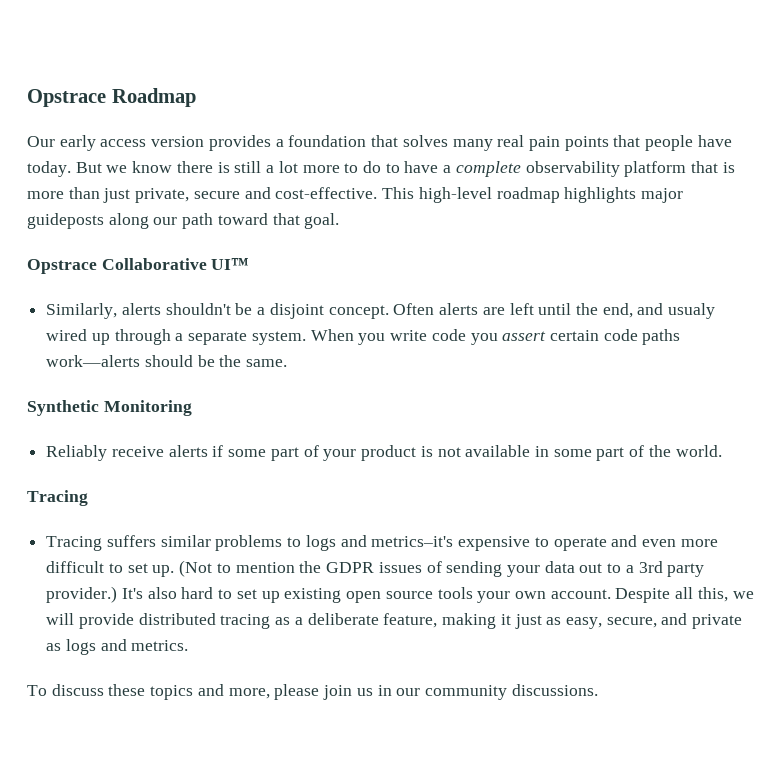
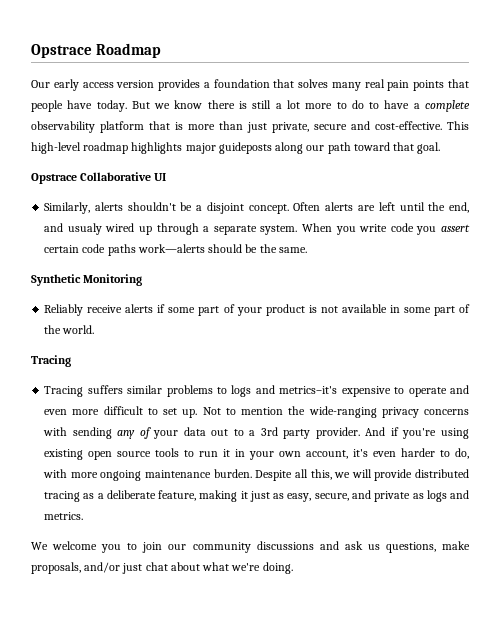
- Opstrace Collaborative UI™
+ Opstrace Collaborative UI
- (Not to mention the GDPR issues of sending your data out to a 3rd party provider.) It's also hard to set up existing open source tools your own account.
+ Not to mention the wide-ranging privacy concerns with sending any of your data out to a 3rd party provider. And if you're using existing open source tools to run it in your own account, it's even harder to do, with more ongoing maintenance burden.
- To discuss these topics and more, please join us in our community discussions.
+ We welcome you to join our community discussions and ask us questions, make proposals, and/or just chat about what we're doing.

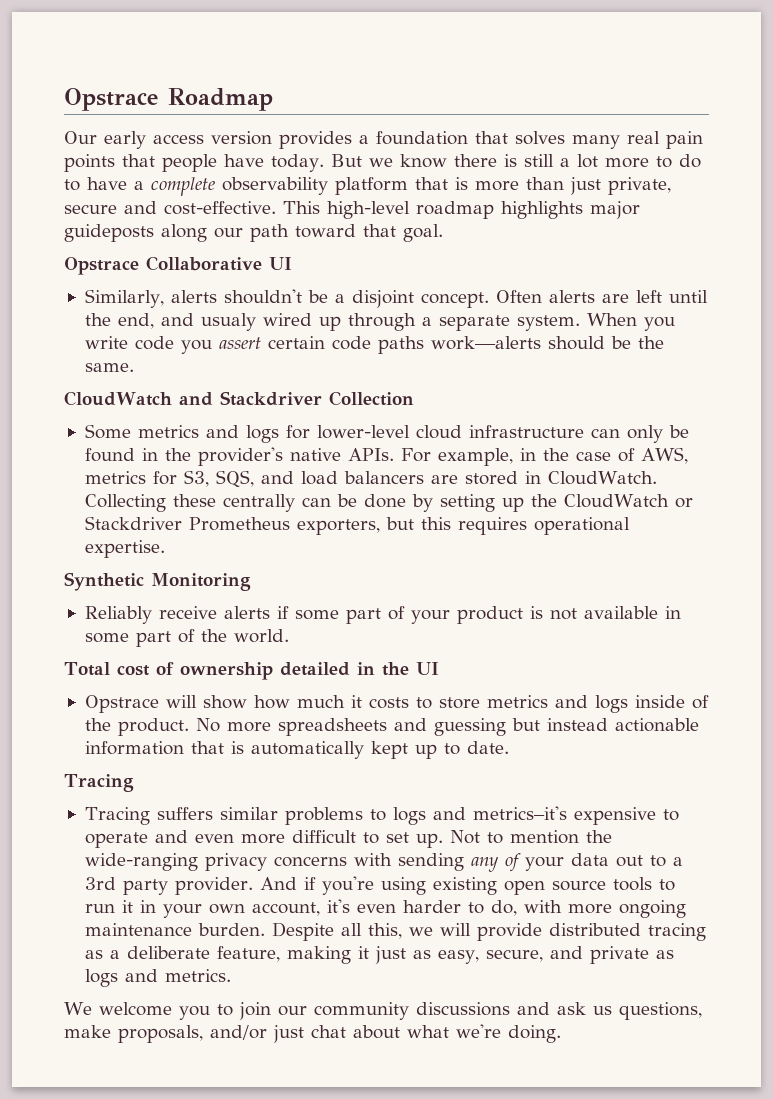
+ CloudWatch and Stackdriver Collection
+ Some metrics and logs for lower-level cloud infrastructure can only be found in the provider's native APIs. For example, in the case of AWS, metrics for S3, SQS, and load balancers are stored in CloudWatch. Collecting these centrally can be done by setting up the CloudWatch or Stackdriver Prometheus exporters, but this requires operational expertise.
+ Total cost of ownership detailed in the UI
+ Opstrace will show how much it costs to store metrics and logs inside of the product. No more spreadsheets and guessing but instead actionable information that is automatically kept up to date.

